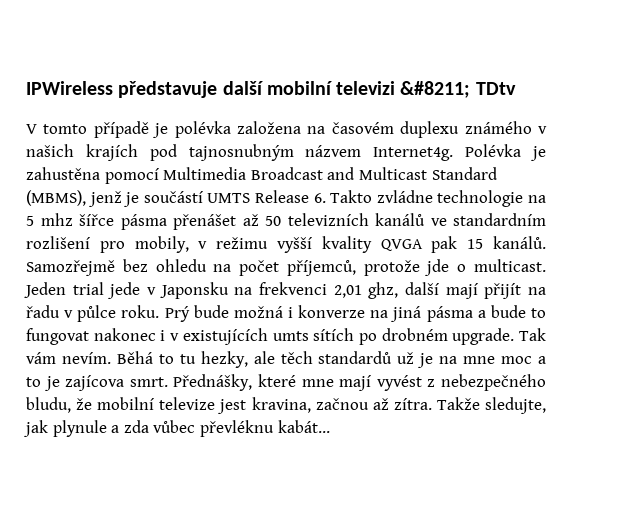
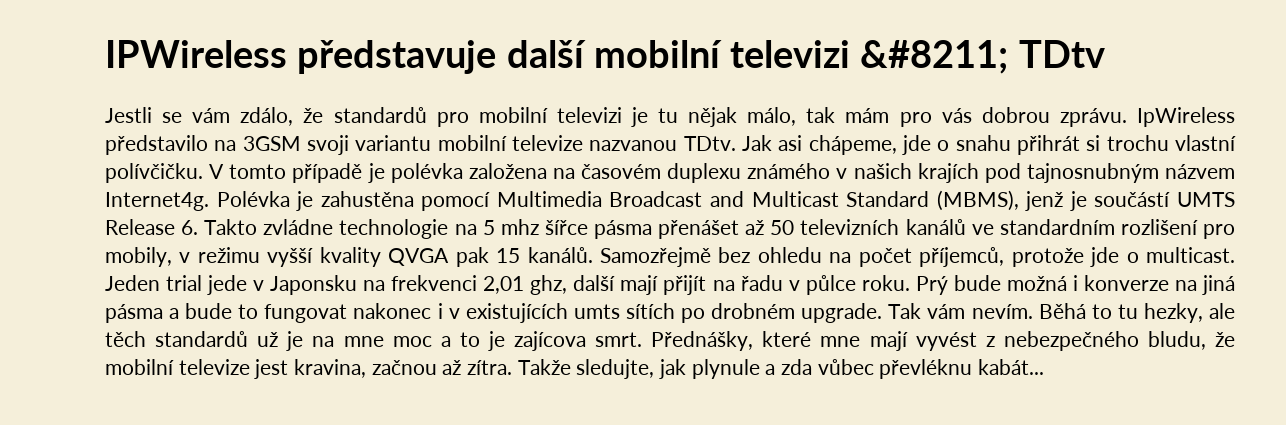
+ Jestli se vám zdálo, že standardů pro mobilní televizi je tu nějak málo, tak mám pro vás dobrou zprávu. IpWireless představilo na 3GSM svoji variantu mobilní televize nazvanou TDtv. Jak asi chápeme, jde o snahu přihrát si trochu vlastní polívčičku.

